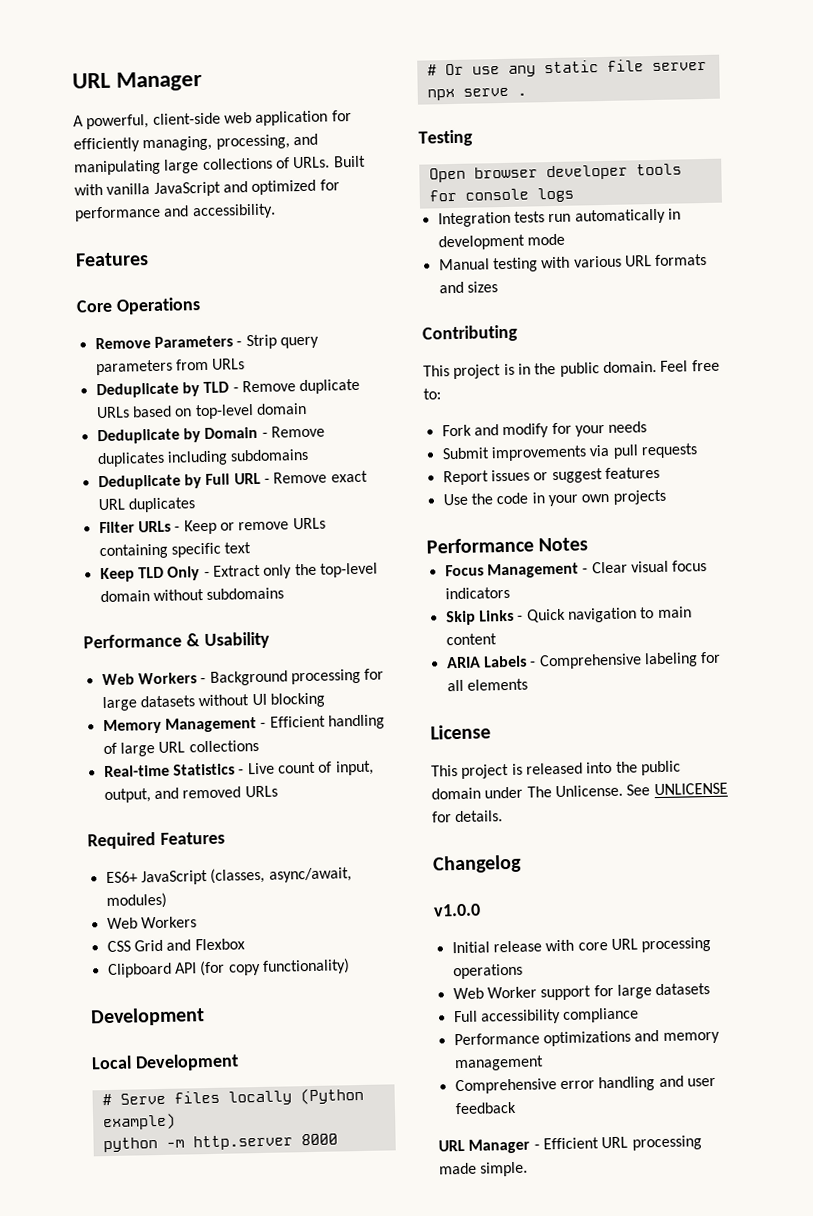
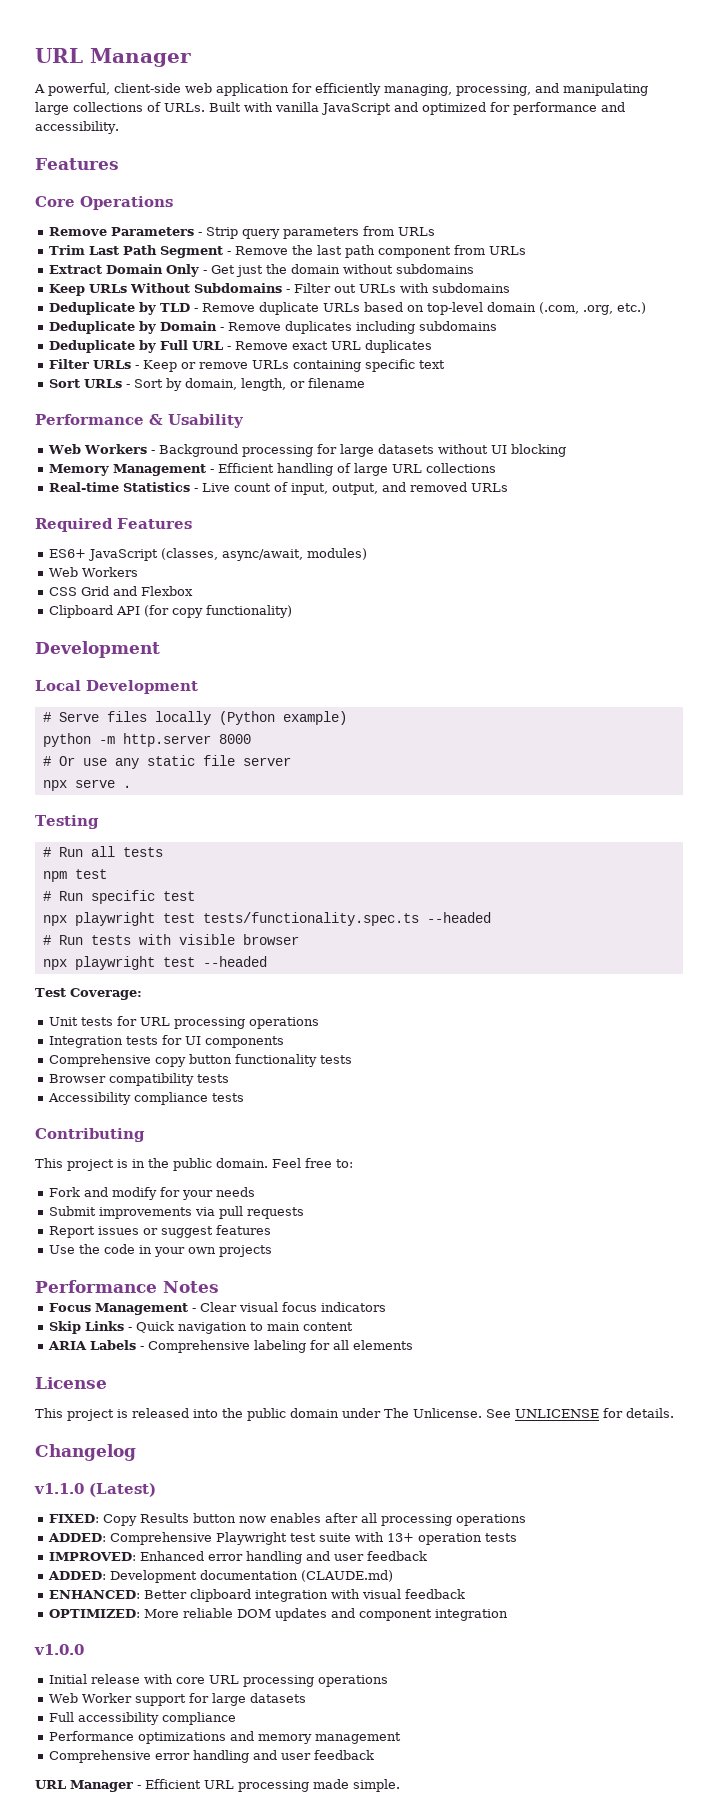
+ Trim Last Path Segment - Remove the last path component from URLs
+ Extract Domain Only - Get just the domain without subdomains
+ Keep URLs Without Subdomains - Filter out URLs with subdomains
- Deduplicate by TLD - Remove duplicate URLs based on top-level domain
+ Deduplicate by TLD - Remove duplicate URLs based on top-level domain (.com, .org, etc.)
- Keep TLD Only - Extract only the top-level domain without subdomains
+ Sort URLs - Sort by domain, length, or filename
- Open browser developer tools for console logs
- Integration tests run automatically in development mode
- Manual testing with various URL formats and sizes
+ # Run all tests
+ npm test
+ # Run specific test
+ npx playwright test tests/functionality.spec.ts --headed
+ # Run tests with visible browser
+ npx playwright test --headed
+ Test Coverage:
+ Unit tests for URL processing operations
+ Integration tests for UI components
+ Comprehensive copy button functionality tests
+ Browser compatibility tests
+ Accessibility compliance tests
+ v1.1.0 (Latest)
+ FIXED: Copy Results button now enables after all processing operations
+ ADDED: Comprehensive Playwright test suite with 13+ operation tests
+ IMPROVED: Enhanced error handling and user feedback
+ ADDED: Development documentation (CLAUDE.md)
+ ENHANCED: Better clipboard integration with visual feedback
+ OPTIMIZED: More reliable DOM updates and component integration

